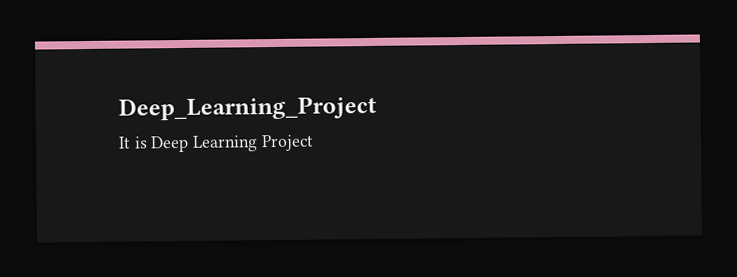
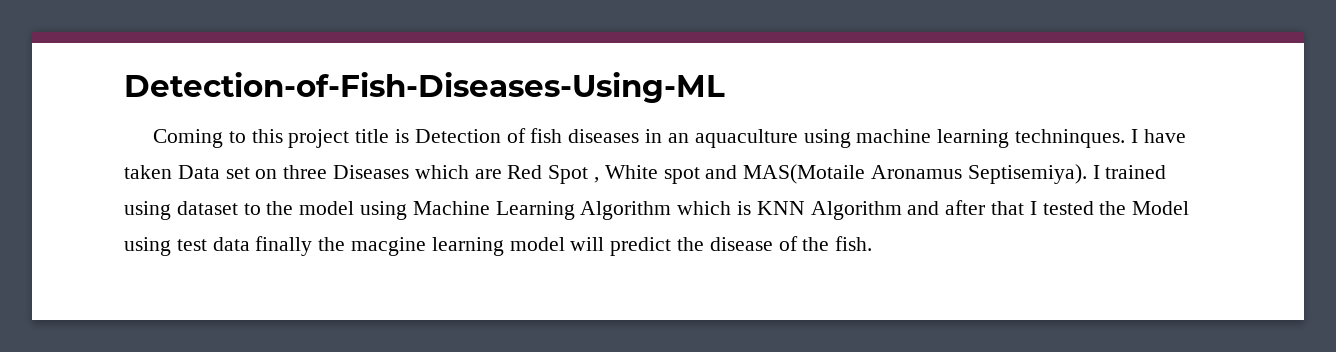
- Deep_Learning_Project
- It is Deep Learning Project
+ Detection-of-Fish-Diseases-Using-ML
+ Coming to this project title is Detection of fish diseases in an aquaculture using machine learning techninques. I have taken Data set on three Diseases which are Red Spot , White spot and MAS(Motaile Aronamus Septisemiya). I trained using dataset to the model using Machine Learning Algorithm which is KNN Algorithm and after that I tested the Model using test data finally the macgine learning model will predict the disease of the fish.

